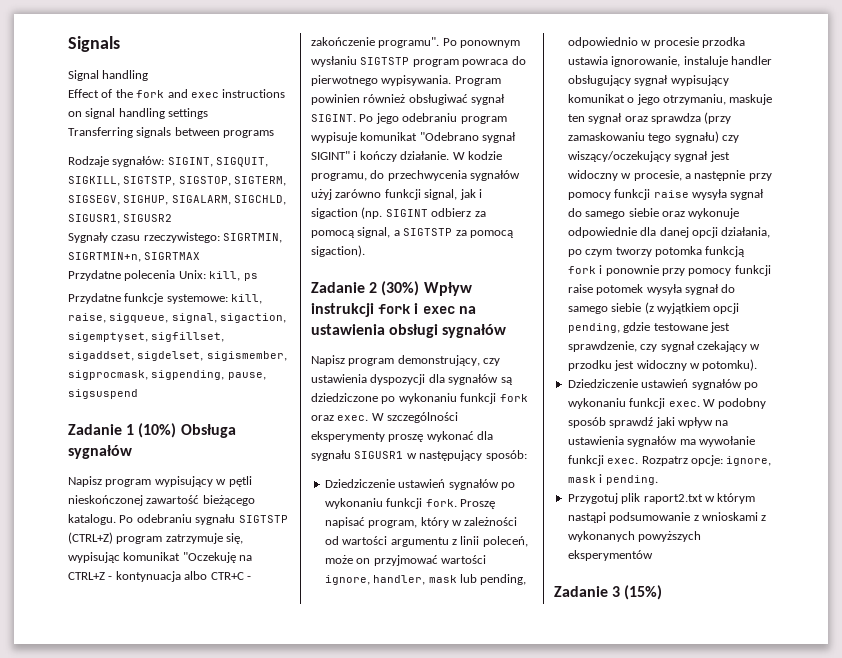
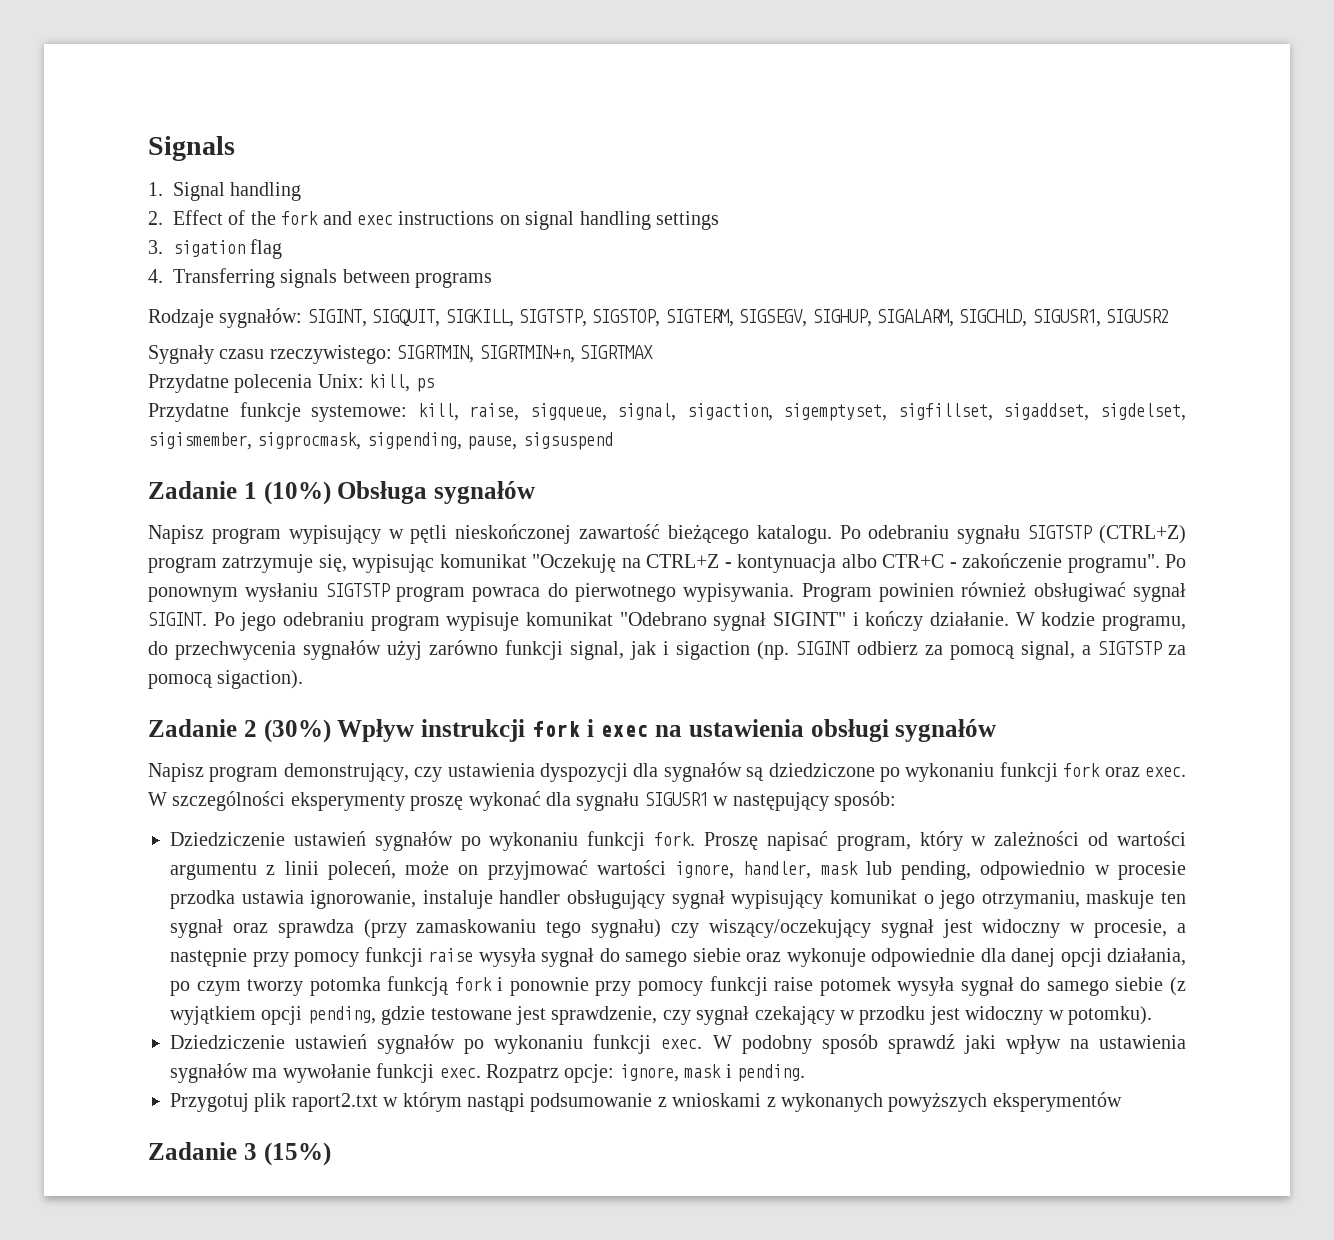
- Signal handling
+ 1. Signal handling
- Effect of the fork and exec instructions on signal handling settings
+ 2. Effect of the fork and exec instructions on signal handling settings
- Transferring signals between programs
+ 3. sigation flag
+ 4. Transferring signals between programs

